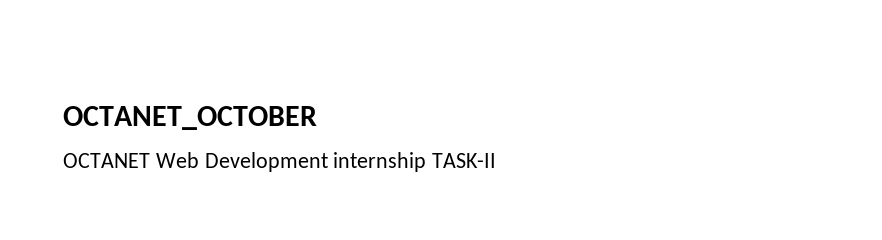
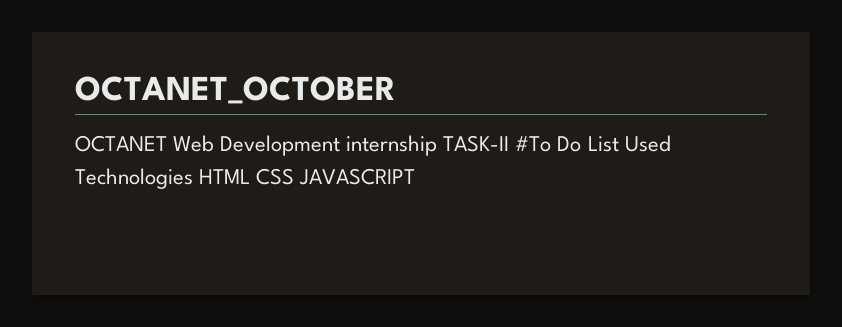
- OCTANET Web Development internship TASK-II
+ OCTANET Web Development internship TASK-II #To Do List Used Technologies HTML CSS JAVASCRIPT

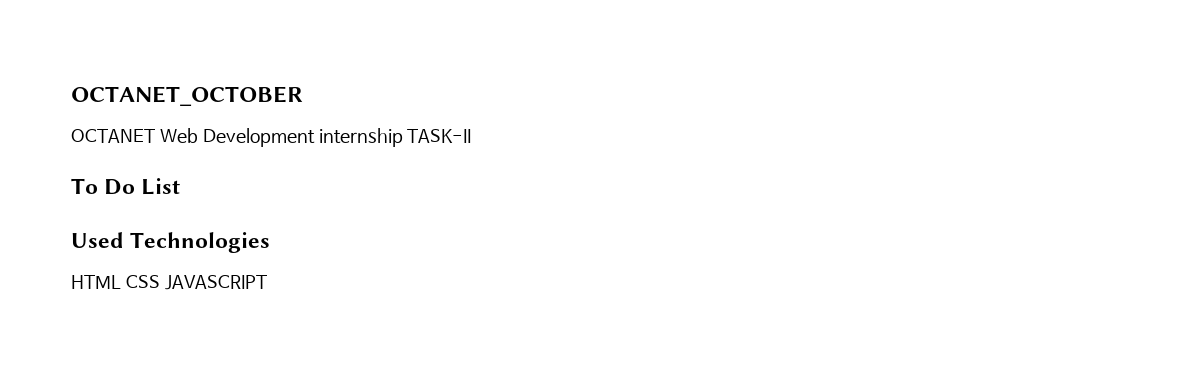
- OCTANET Web Development internship TASK-II #To Do List Used Technologies HTML CSS JAVASCRIPT
+ OCTANET Web Development internship TASK-II
+ To Do List
+ Used Technologies
+ HTML CSS JAVASCRIPT

